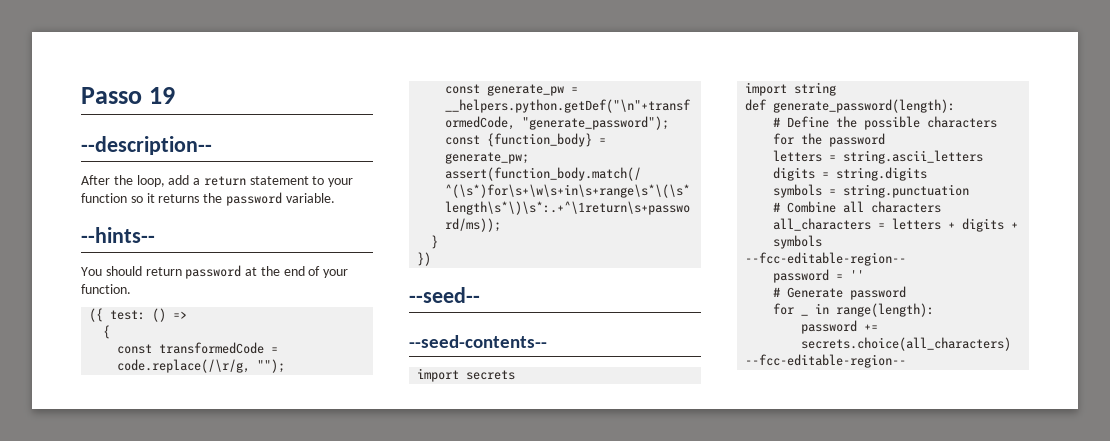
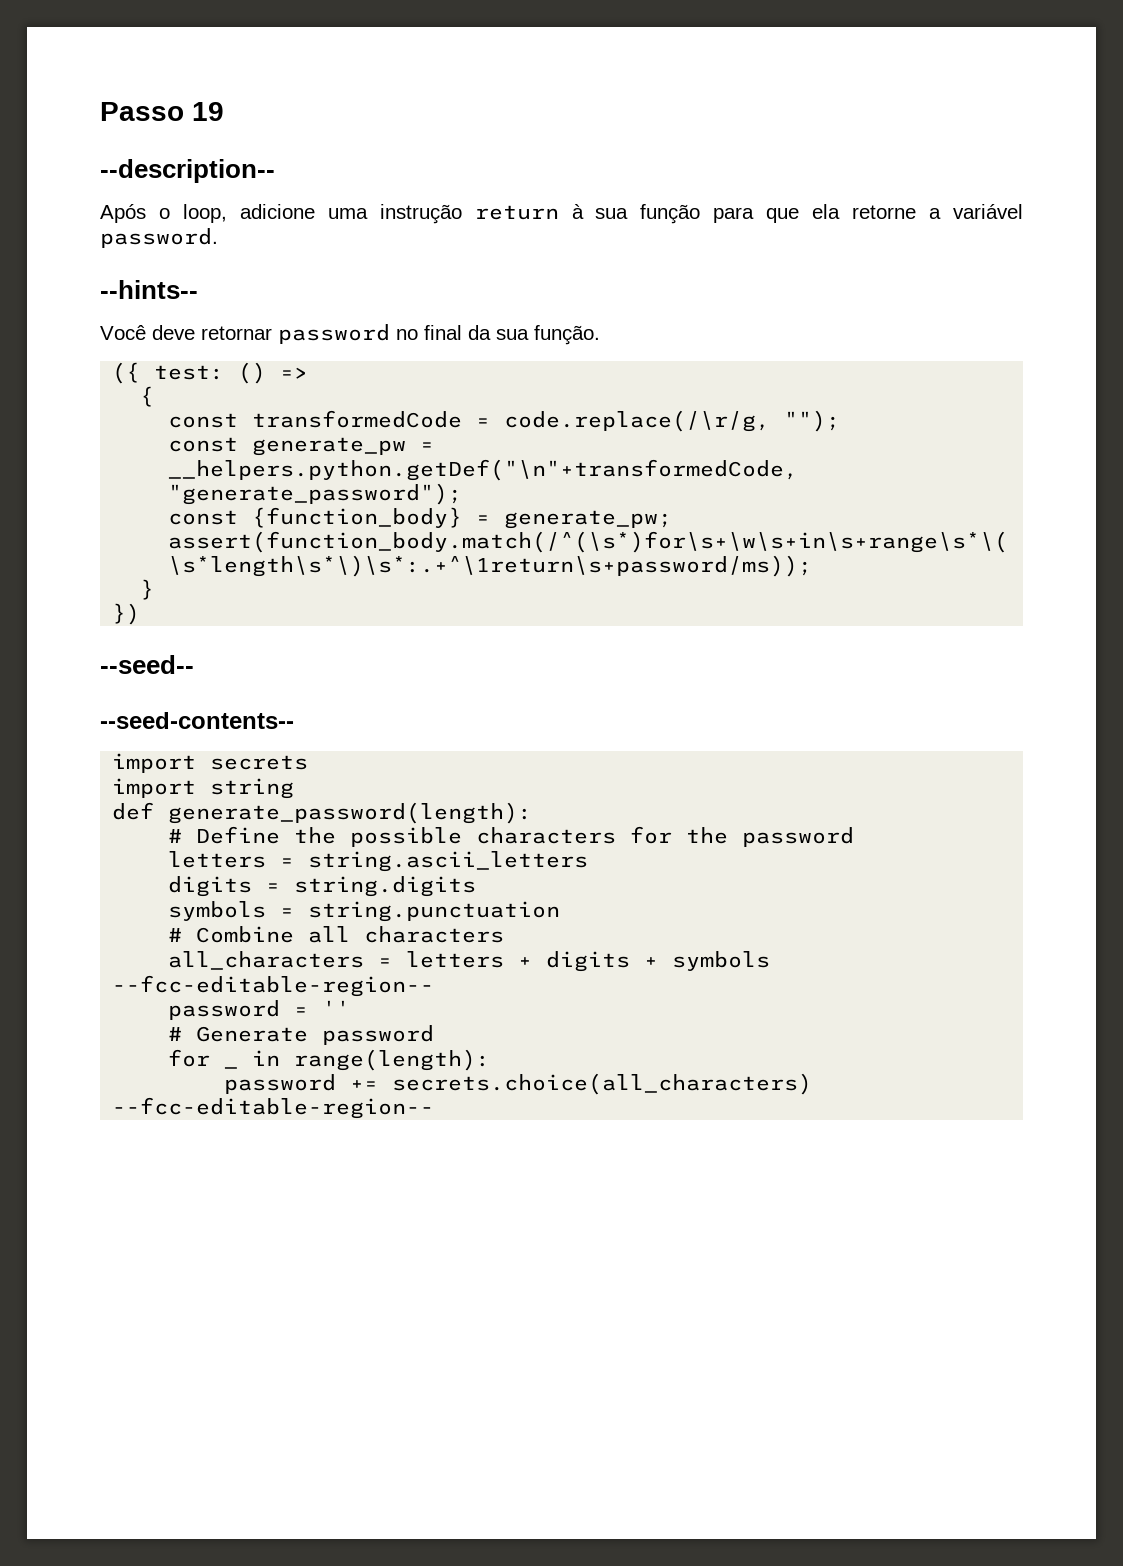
- After the loop, add a return statement to your function so it returns the password variable.
+ Após o loop, adicione uma instrução return à sua função para que ela retorne a variável password.
  --hints--
- You should return password at the end of your function.
+ Você deve retornar password no final da sua função.

